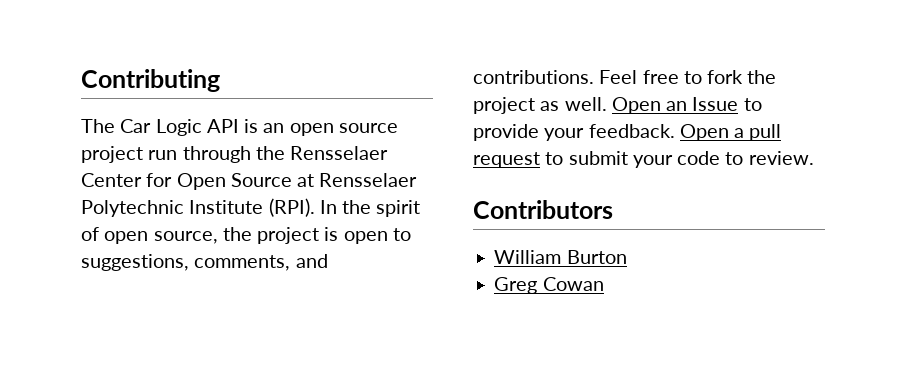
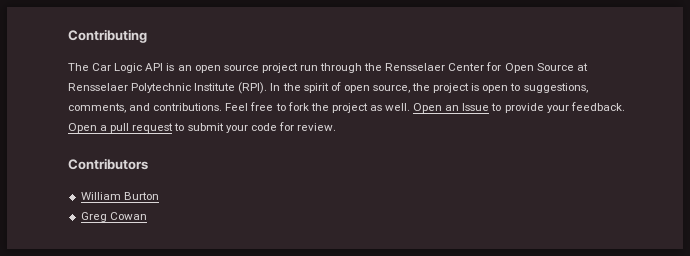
- Open a pull request to submit your code to review.
+ Open a pull request to submit your code for review.

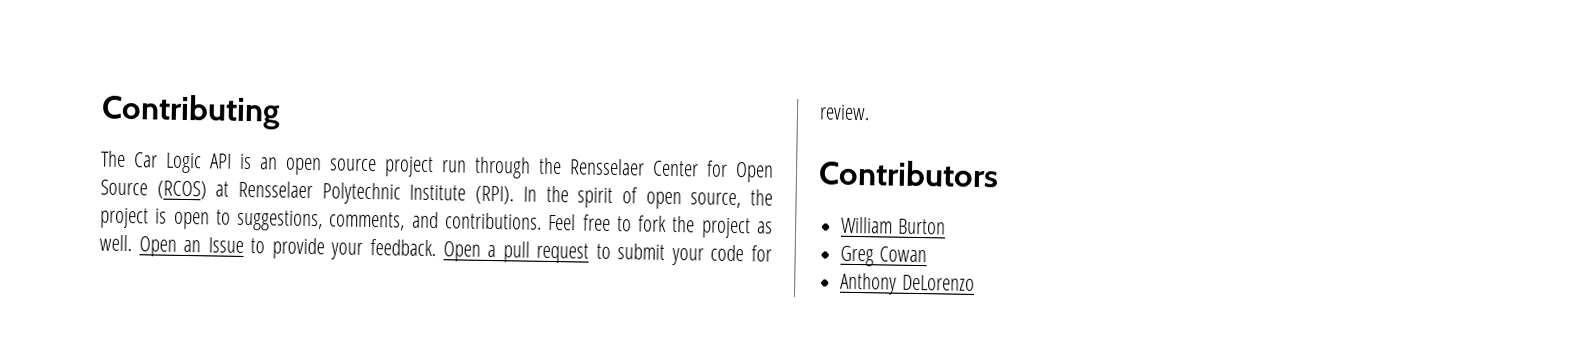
- The Car Logic API is an open source project run through the Rensselaer Center for Open Source at Rensselaer Polytechnic Institute (RPI).
+ The Car Logic API is an open source project run through the Rensselaer Center for Open Source (RCOS) at Rensselaer Polytechnic Institute (RPI).
+ Anthony DeLorenzo

